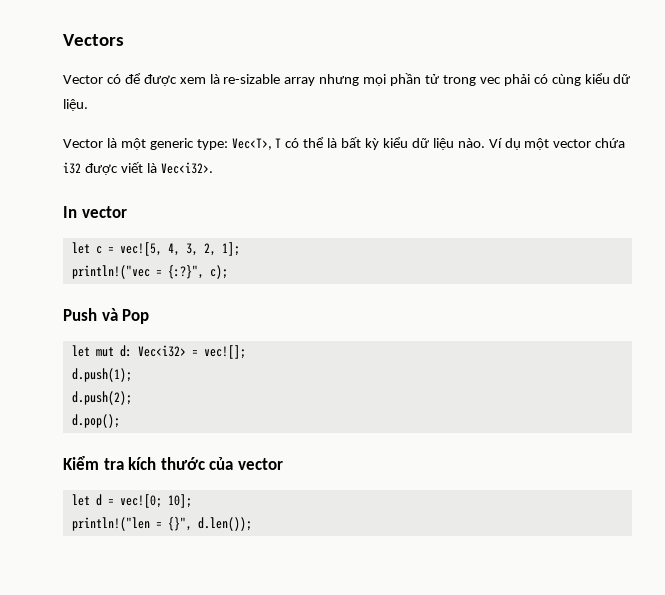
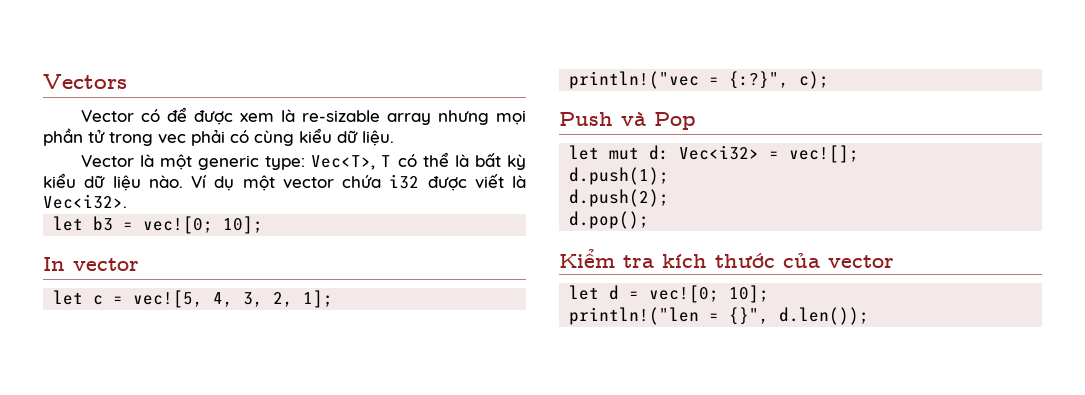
+ let b3 = vec![0; 10];

